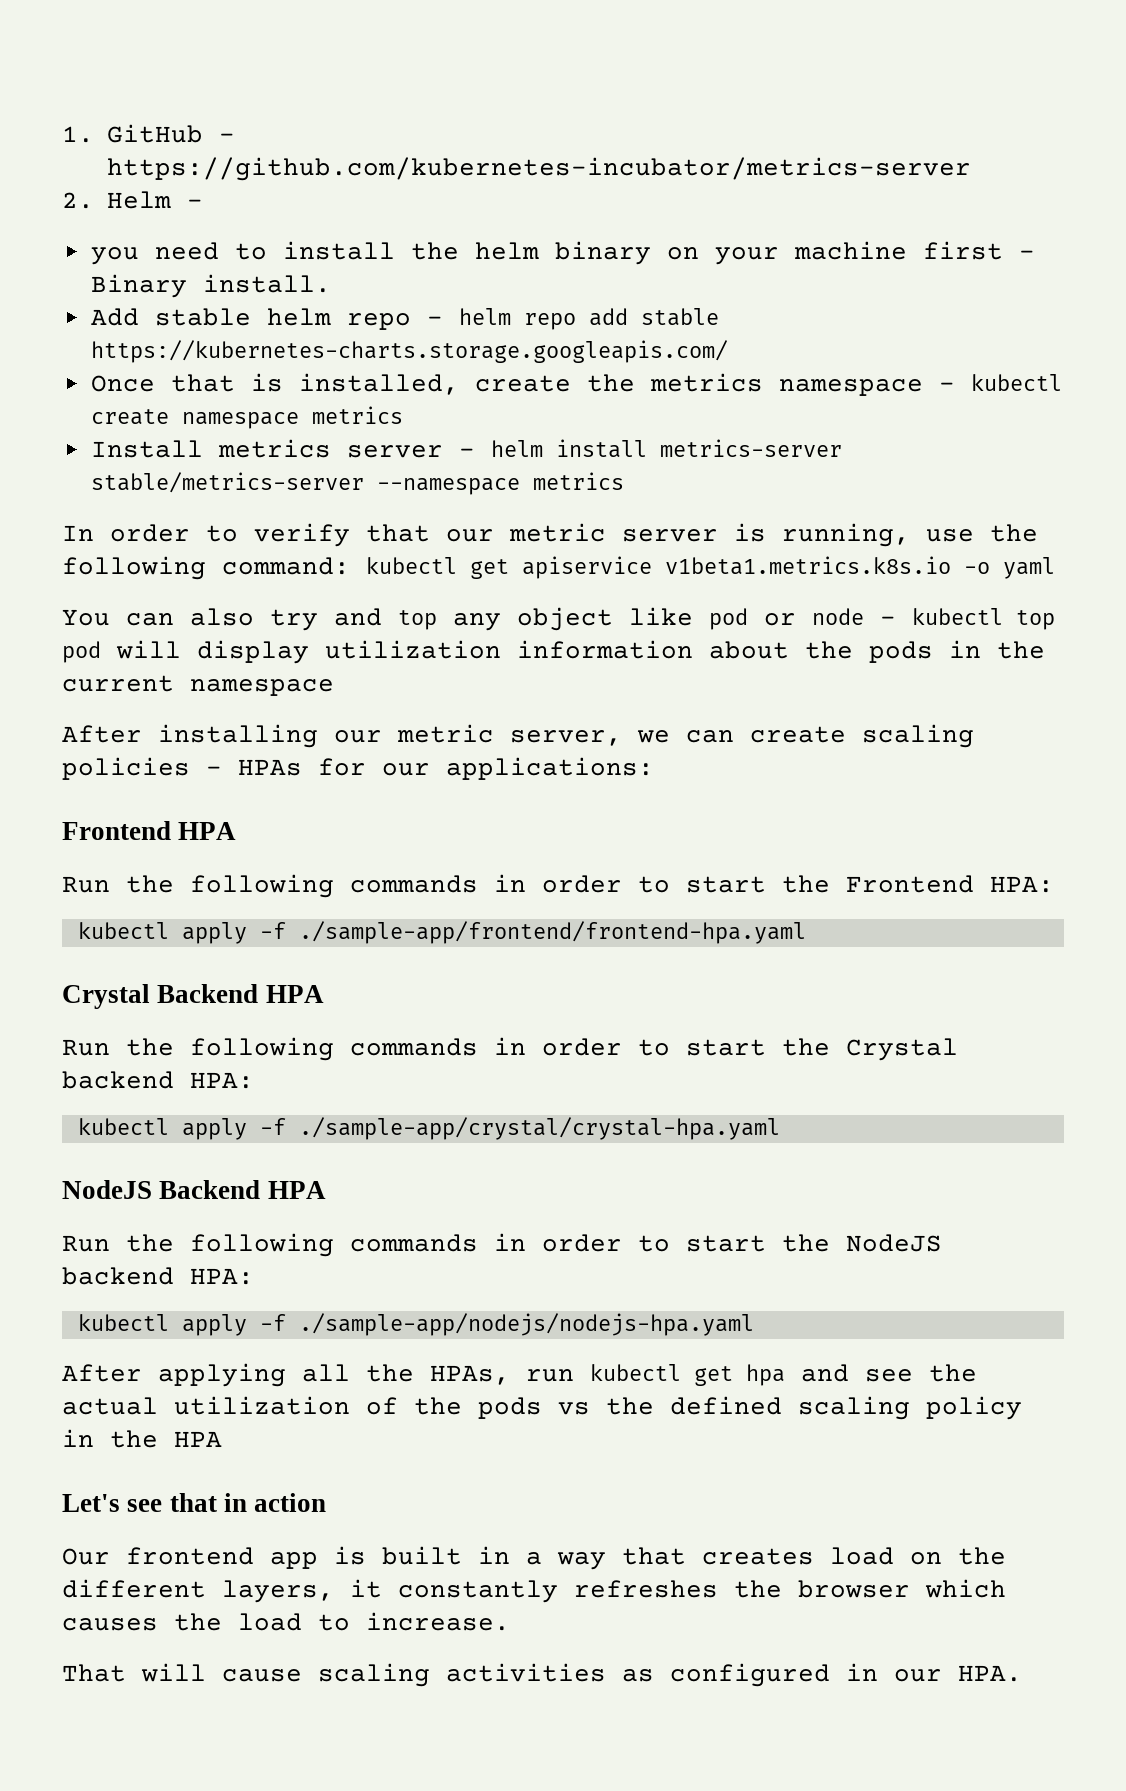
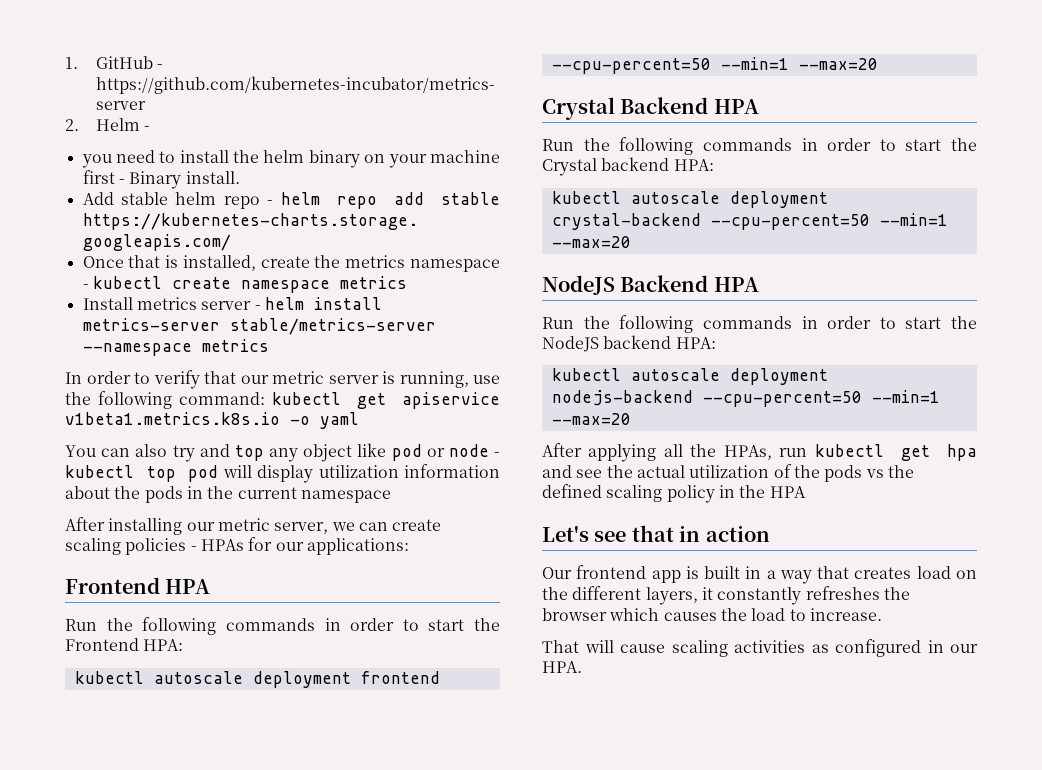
- kubectl apply -f ./sample-app/frontend/frontend-hpa.yaml
+ kubectl autoscale deployment frontend --cpu-percent=50 --min=1 --max=20
- kubectl apply -f ./sample-app/crystal/crystal-hpa.yaml
+ kubectl autoscale deployment crystal-backend --cpu-percent=50 --min=1 --max=20
- kubectl apply -f ./sample-app/nodejs/nodejs-hpa.yaml
+ kubectl autoscale deployment nodejs-backend --cpu-percent=50 --min=1 --max=20

